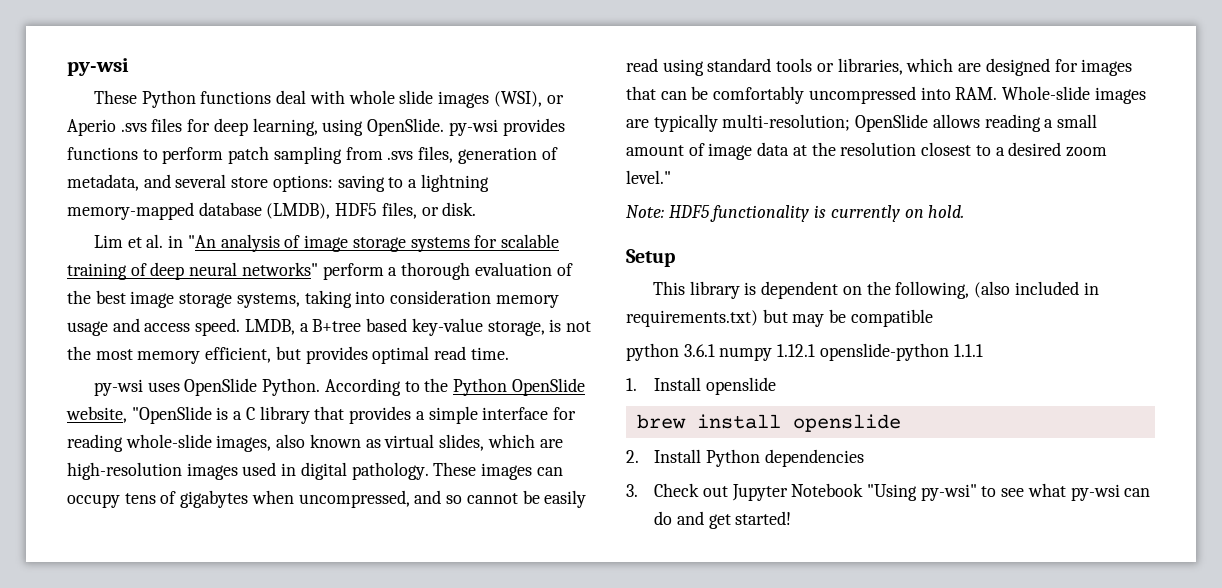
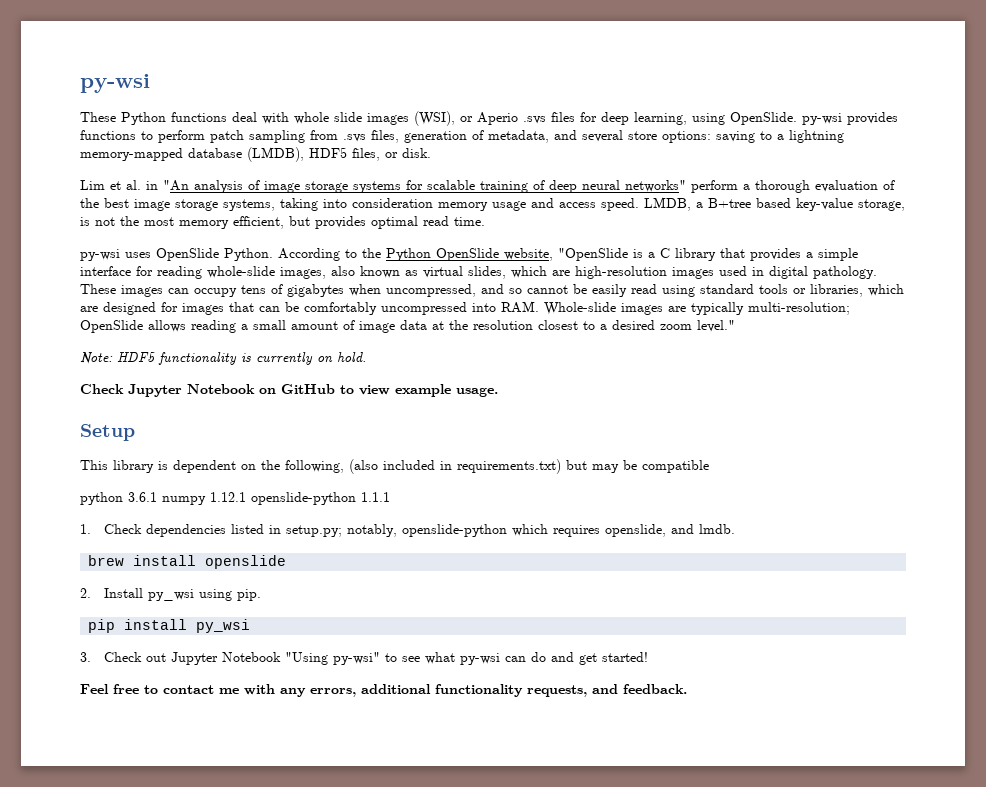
+ Check Jupyter Notebook on GitHub to view example usage.
- 1. Install openslide
+ 1. Check dependencies listed in setup.py; notably, openslide-python which requires openslide, and lmdb.
- 2. Install Python dependencies
+ 2. Install py_wsi using pip.
+ pip install py_wsi
+ Feel free to contact me with any errors, additional functionality requests, and feedback.

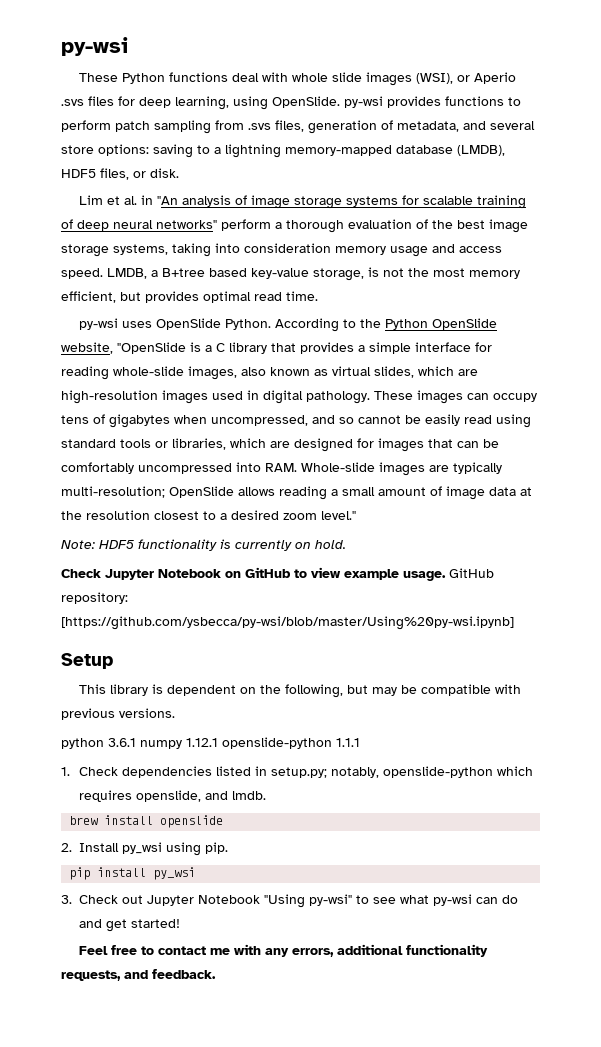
+ GitHub repository: [https://github.com/ysbecca/py-wsi/blob/master/Using%20py-wsi.ipynb]
- This library is dependent on the following, (also included in requirements.txt) but may be compatible
+ This library is dependent on the following, but may be compatible with previous versions.

